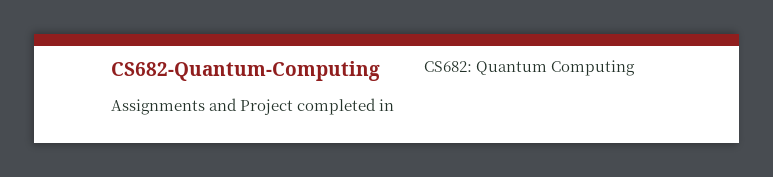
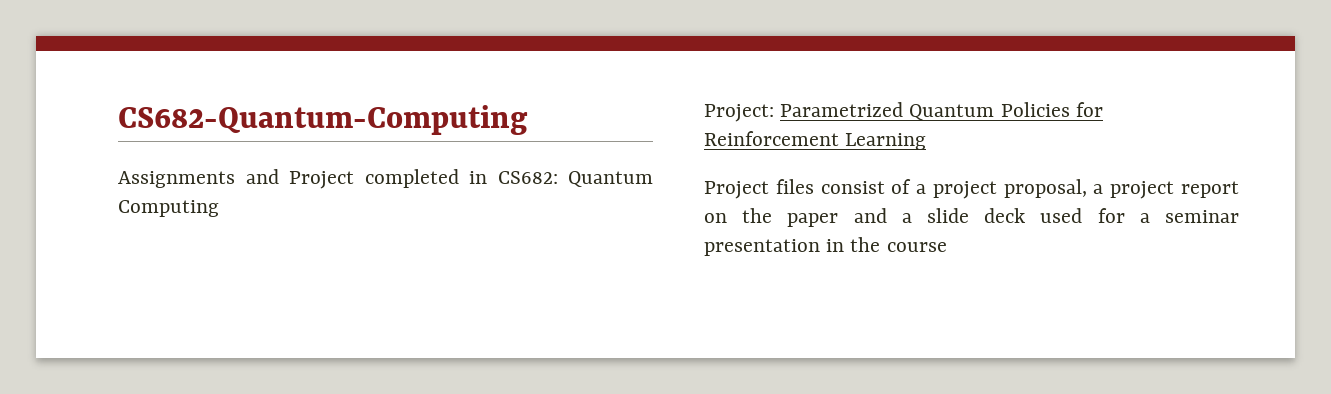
+ Project: Parametrized Quantum Policies for Reinforcement Learning
+ Project files consist of a project proposal, a project report on the paper and a slide deck used for a seminar presentation in the course

